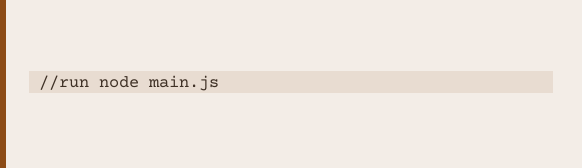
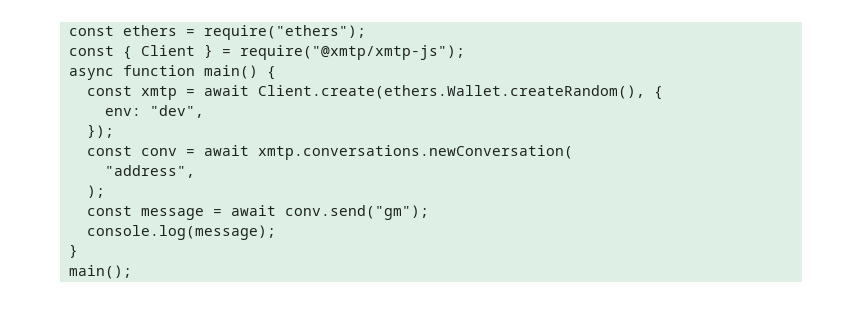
- //run node main.js
+ const ethers = require("ethers");
+ const { Client } = require("@xmtp/xmtp-js");
+ async function main() {
+ const xmtp = await Client.create(ethers.Wallet.createRandom(), {
+ env: "dev",
+ });
+ const conv = await xmtp.conversations.newConversation(
+ "address",
+ );
+ const message = await conv.send("gm");
+ console.log(message);
+ }
+ main();

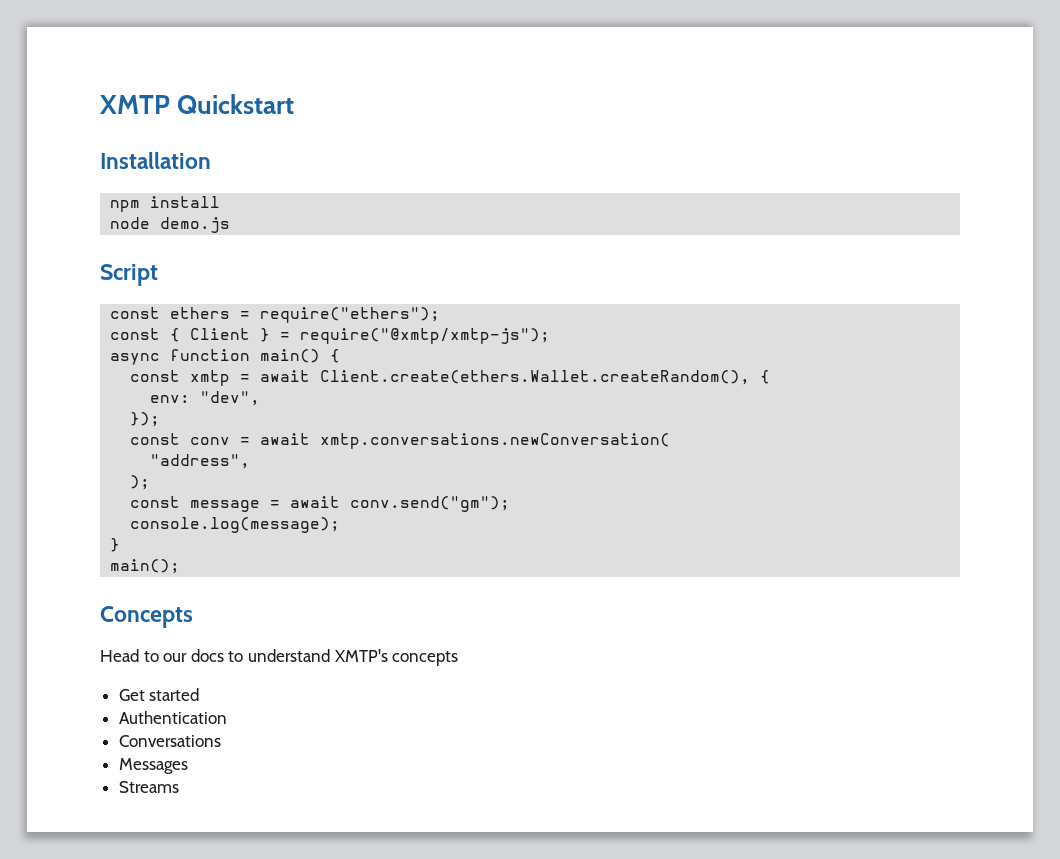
+ XMTP Quickstart
+ Installation
+ npm install
+ node demo.js
+ Script
+ Concepts
+ Head to our docs to understand XMTP's concepts
+ Get started
+ Authentication
+ Conversations
+ Messages
+ Streams

